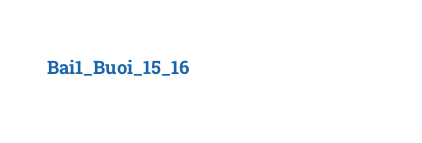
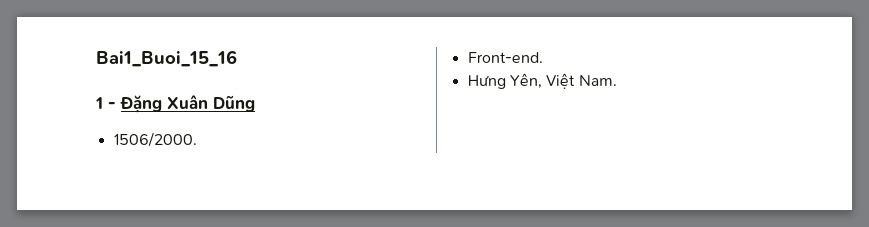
+ 1 - Đặng Xuân Dũng
+ 1506/2000.
+ Front-end.
+ Hưng Yên, Việt Nam.

